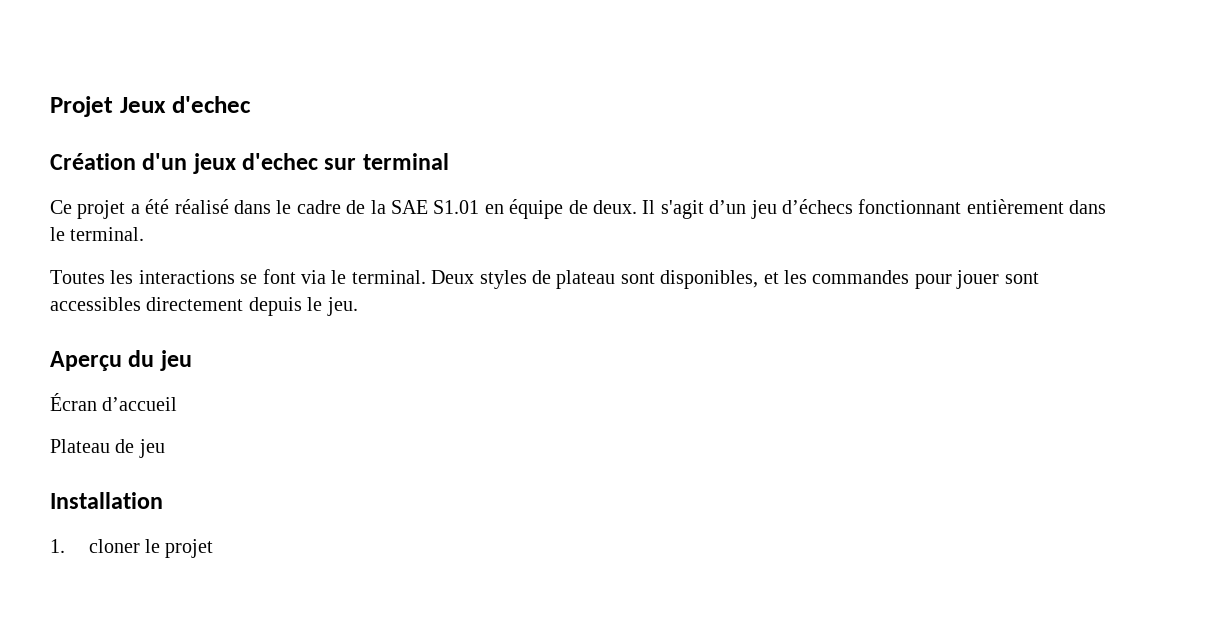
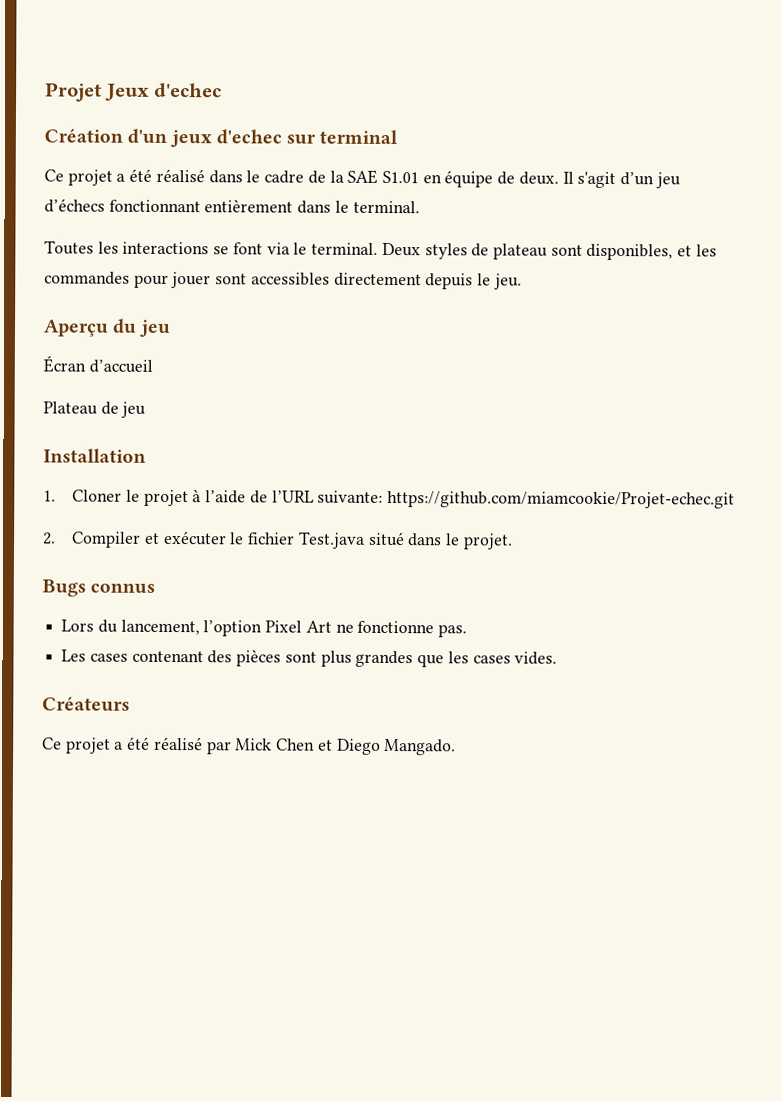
- 1. cloner le projet
+ 1. Cloner le projet à l’aide de l’URL suivante: https://github.com/miamcookie/Projet-echec.git
+ 2. Compiler et exécuter le fichier Test.java situé dans le projet.
+ Bugs connus
+ Lors du lancement, l’option Pixel Art ne fonctionne pas.
+ Les cases contenant des pièces sont plus grandes que les cases vides.
+ Créateurs
+ Ce projet a été réalisé par Mick Chen et Diego Mangado.

